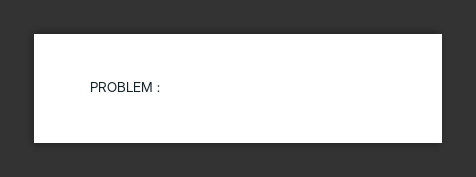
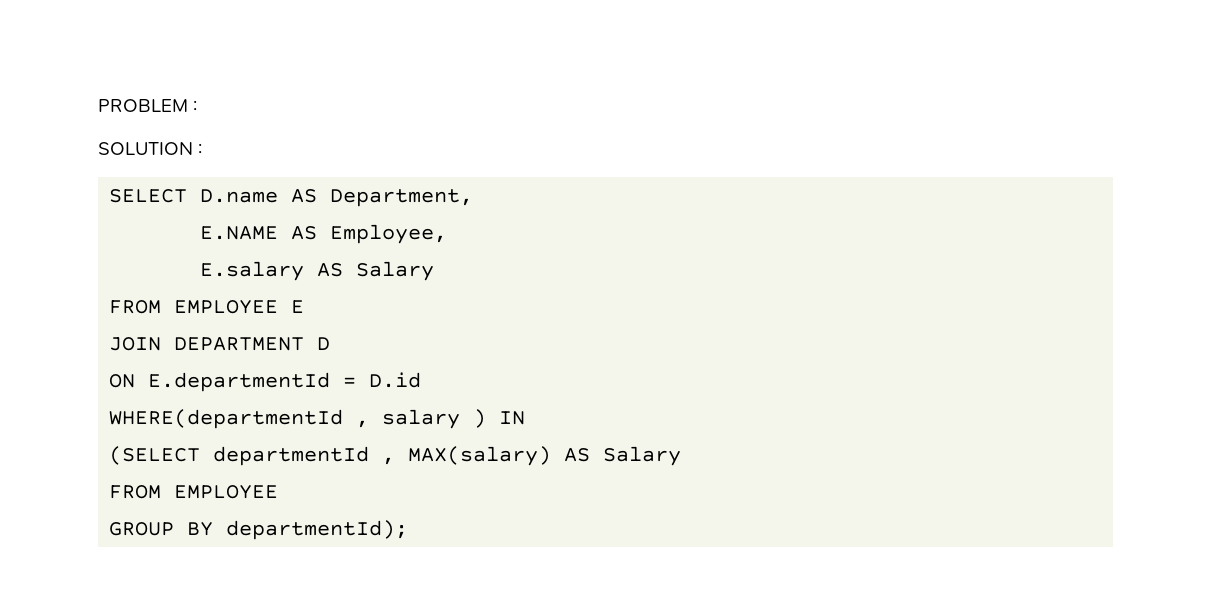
+ SOLUTION :
+ SELECT D.name AS Department,
+ E.NAME AS Employee,
+ E.salary AS Salary
+ FROM EMPLOYEE E
+ JOIN DEPARTMENT D
+ ON E.departmentId = D.id
+ WHERE(departmentId , salary ) IN
+ (SELECT departmentId , MAX(salary) AS Salary
+ FROM EMPLOYEE
+ GROUP BY departmentId);

